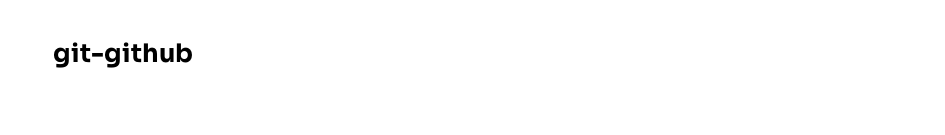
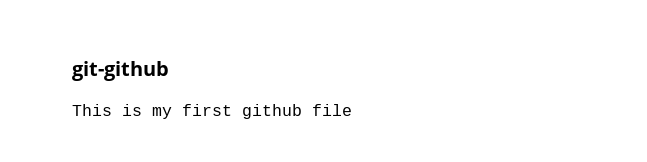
+ This is my first github file

